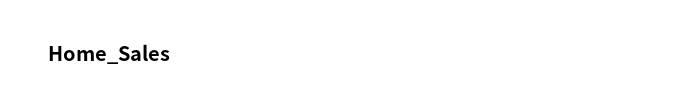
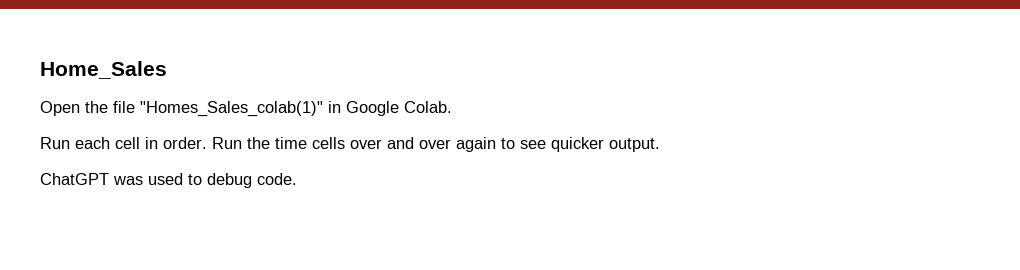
+ Open the file "Homes_Sales_colab(1)" in Google Colab.
+ Run each cell in order. Run the time cells over and over again to see quicker output.
+ ChatGPT was used to debug code.

